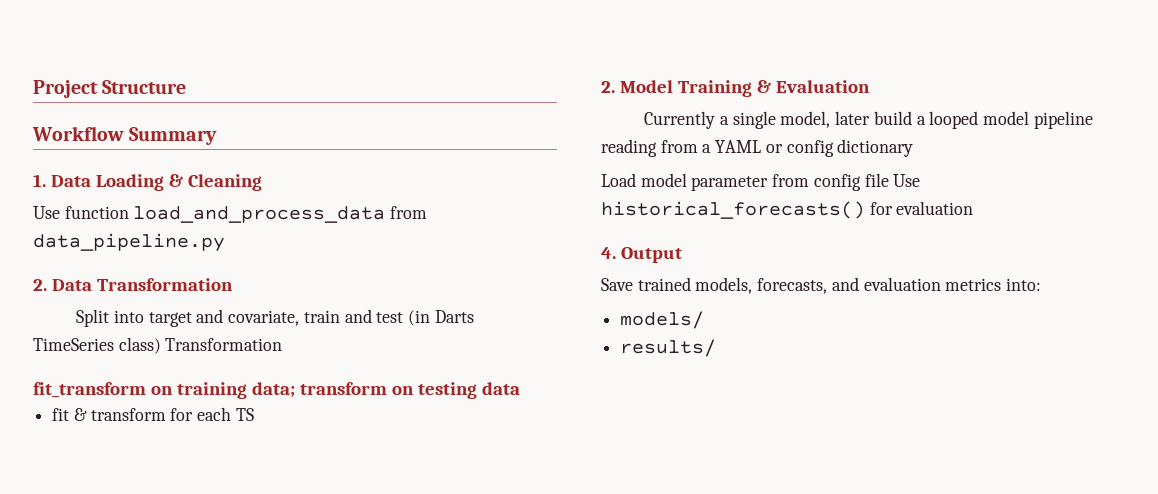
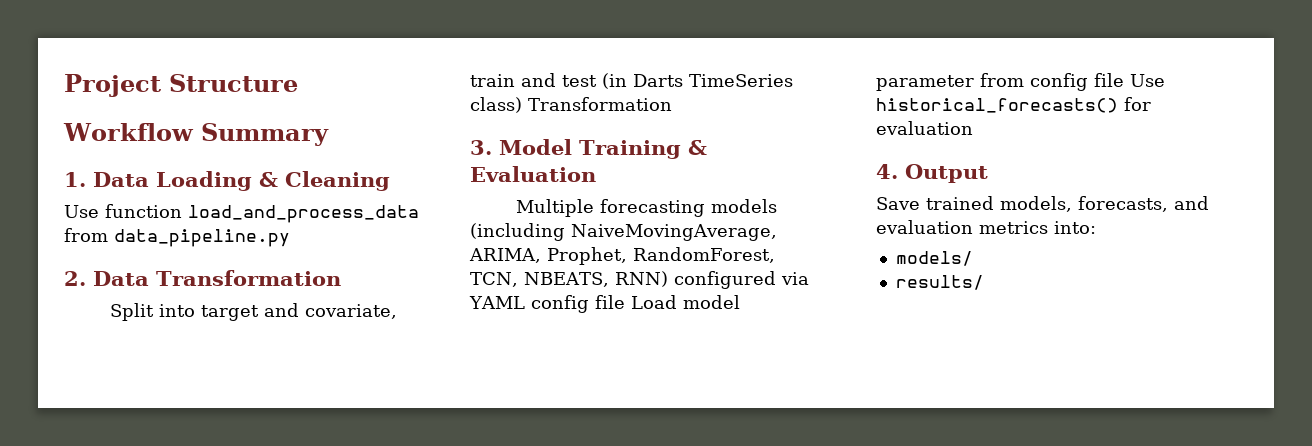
- fit_transform on training data; transform on testing data
- fit & transform for each TS
- 2. Model Training & Evaluation
- Currently a single model, later build a looped model pipeline reading from a YAML or config dictionary
- Load model parameter from config file Use historical_forecasts() for evaluation
+ 3. Model Training & Evaluation
+ Multiple forecasting models (including NaiveMovingAverage, ARIMA, Prophet, RandomForest, TCN, NBEATS, RNN) configured via YAML config file Load model parameter from config file Use historical_forecasts() for evaluation

